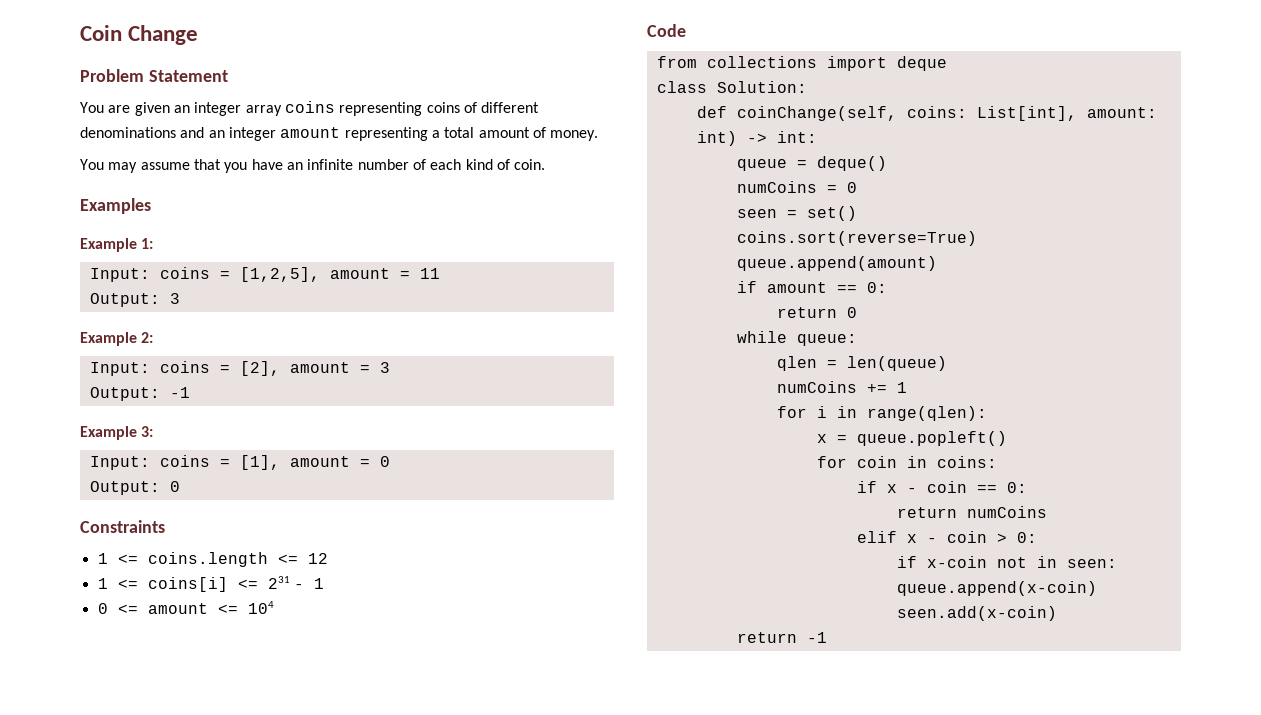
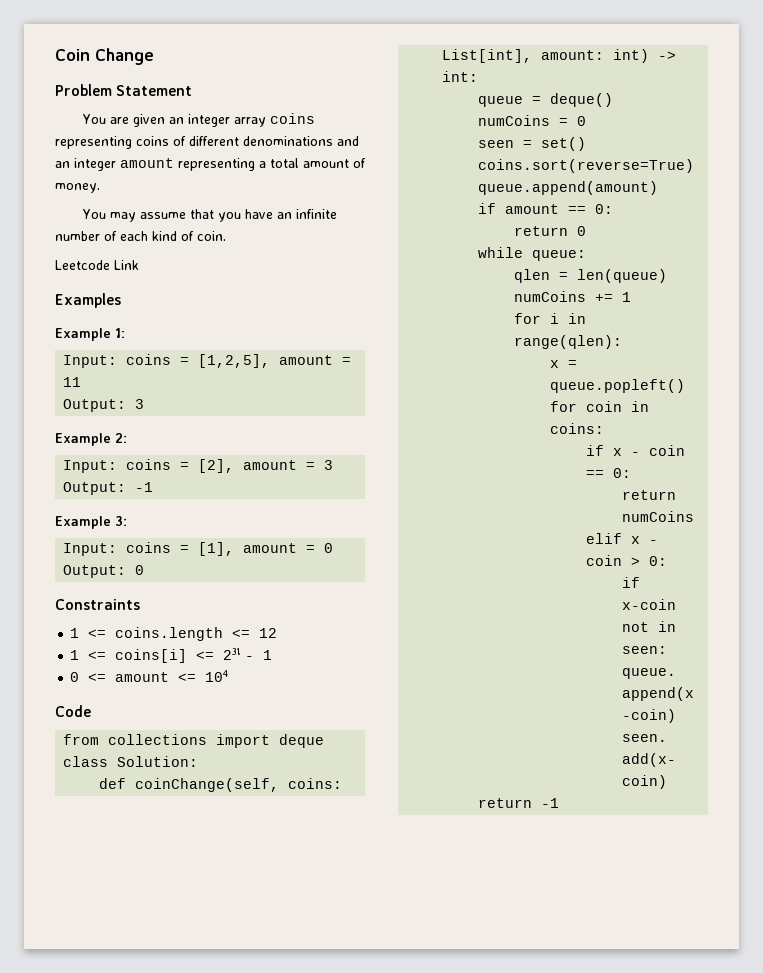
+ Leetcode Link

